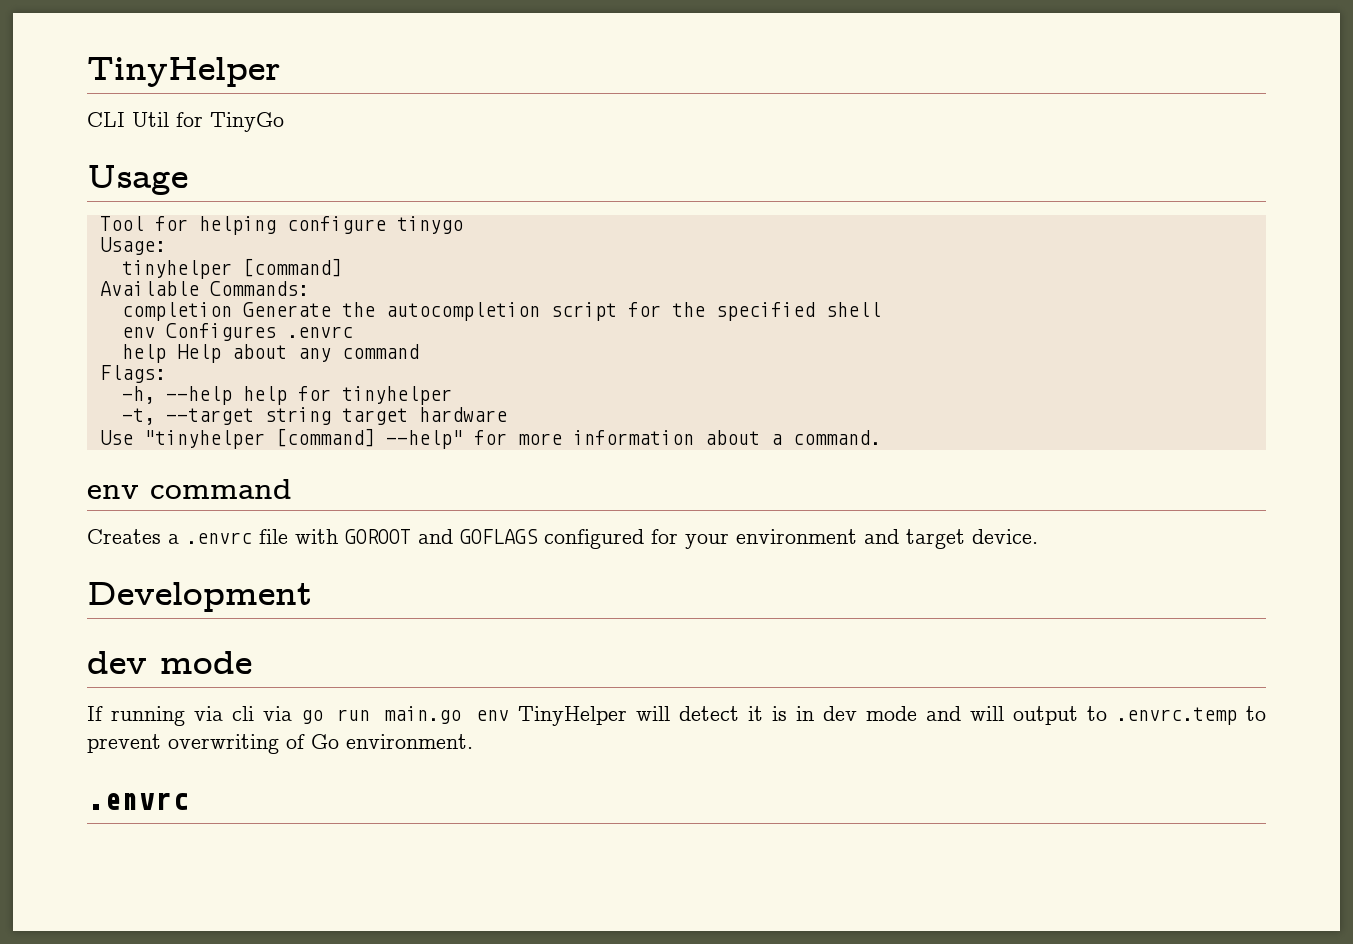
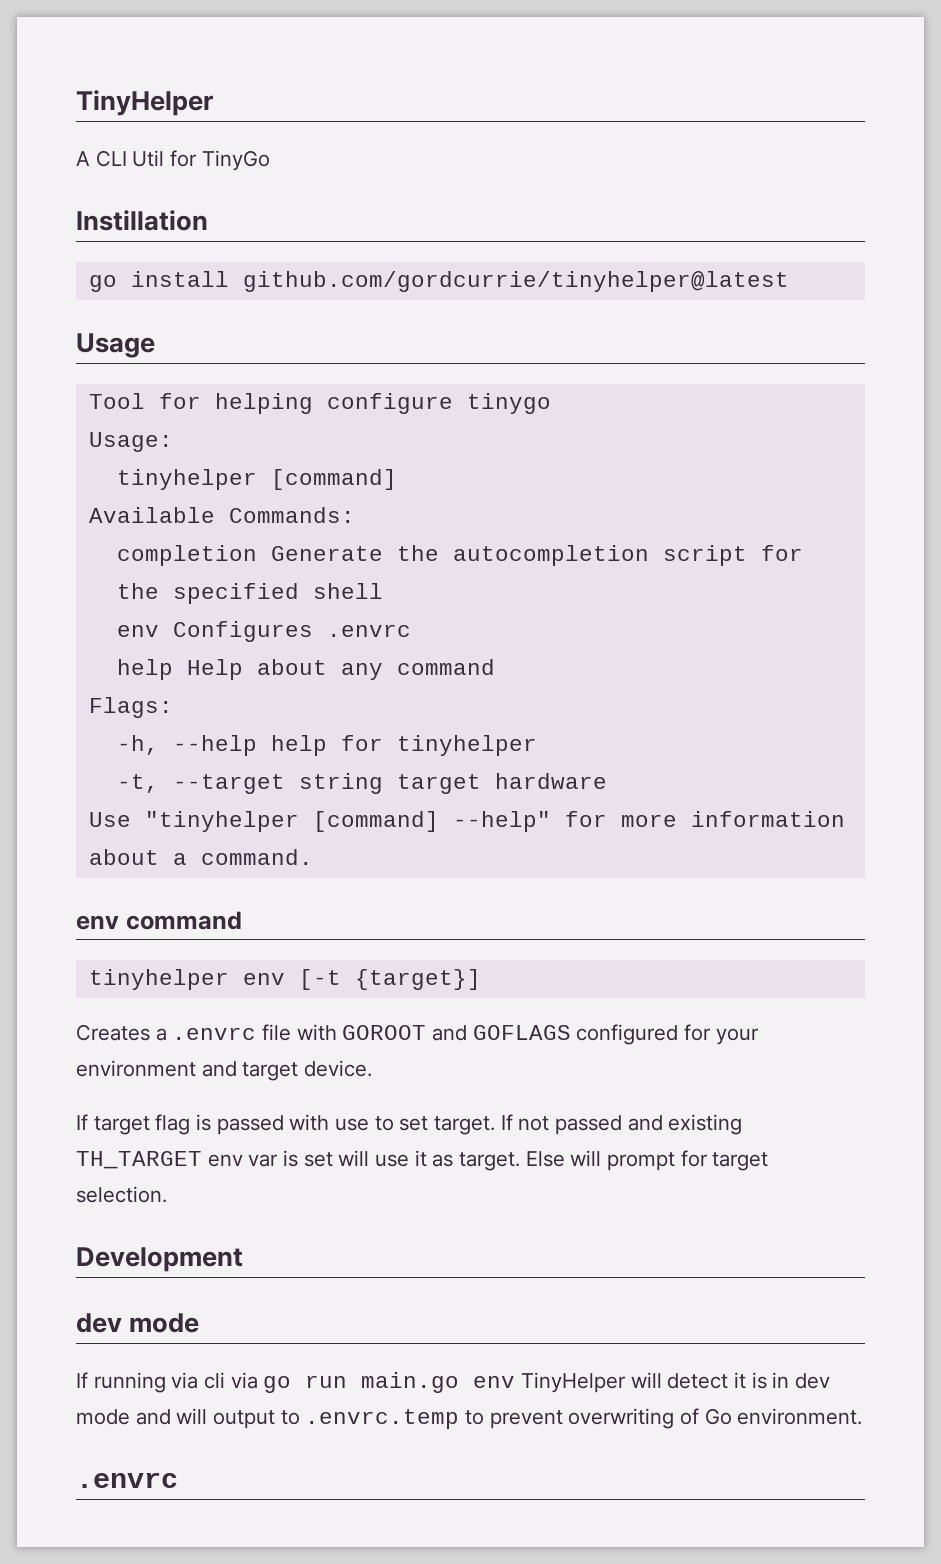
- CLI Util for TinyGo
+ A CLI Util for TinyGo
+ Instillation
+ go install github.com/gordcurrie/tinyhelper@latest
+ tinyhelper env [-t {target}]
+ If target flag is passed with use to set target. If not passed and existing TH_TARGET env var is set will use it as target. Else will prompt for target selection.

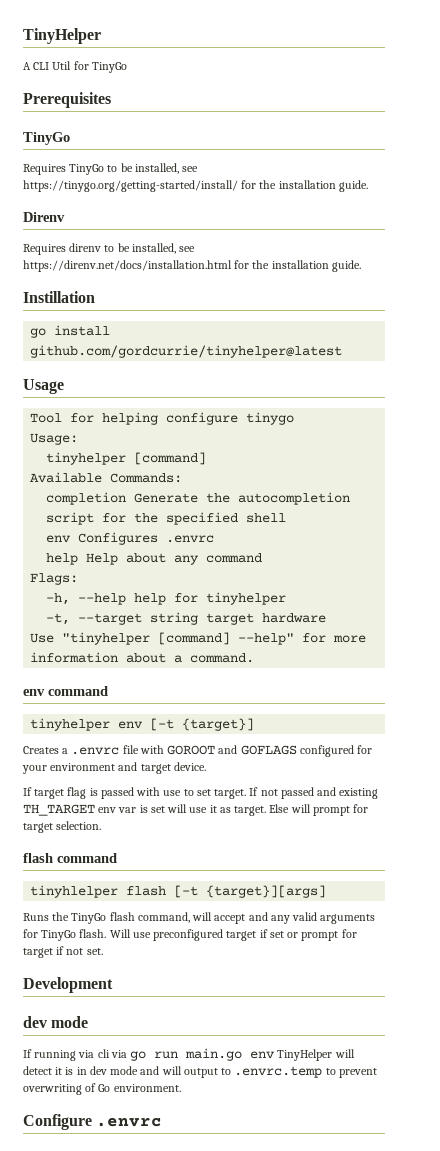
+ Prerequisites
+ TinyGo
+ Requires TinyGo to be installed, see https://tinygo.org/getting-started/install/ for the installation guide.
+ Direnv
+ Requires direnv to be installed, see https://direnv.net/docs/installation.html for the installation guide.
+ flash command
+ tinyhlelper flash [-t {target}][args]
+ Runs the TinyGo flash command, will accept and any valid arguments for TinyGo flash. Will use preconfigured target if set or prompt for target if not set.
  If running via cli via go run main.go env TinyHelper will detect it is in dev mode and will output to .envrc.temp to prevent overwriting of Go environment.
- .envrc
+ Configure .envrc

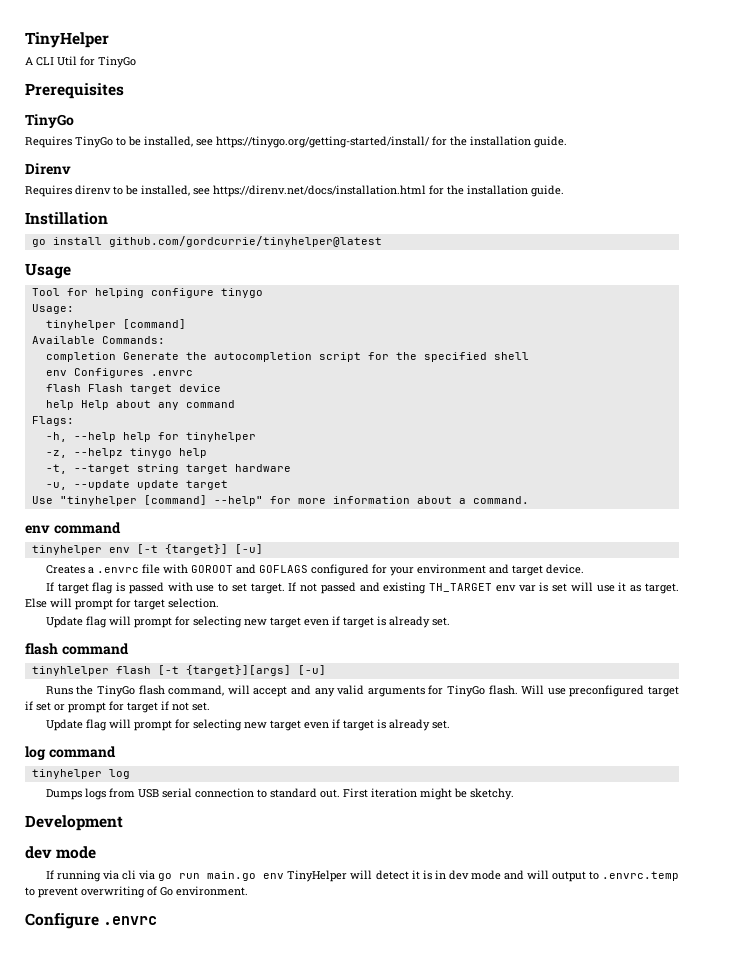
+ flash Flash target device
+ -z, --helpz tinygo help
+ -u, --update update target
- tinyhelper env [-t {target}]
+ tinyhelper env [-t {target}] [-u]
  Else will prompt for target selection.
+ Update flag will prompt for selecting new target even if target is already set.
- tinyhlelper flash [-t {target}][args]
+ tinyhlelper flash [-t {target}][args] [-u]
  Will use preconfigured target if set or prompt for target if not set.
+ Update flag will prompt for selecting new target even if target is already set.
+ log command
+ tinyhelper log
+ Dumps logs from USB serial connection to standard out. First iteration might be sketchy.

